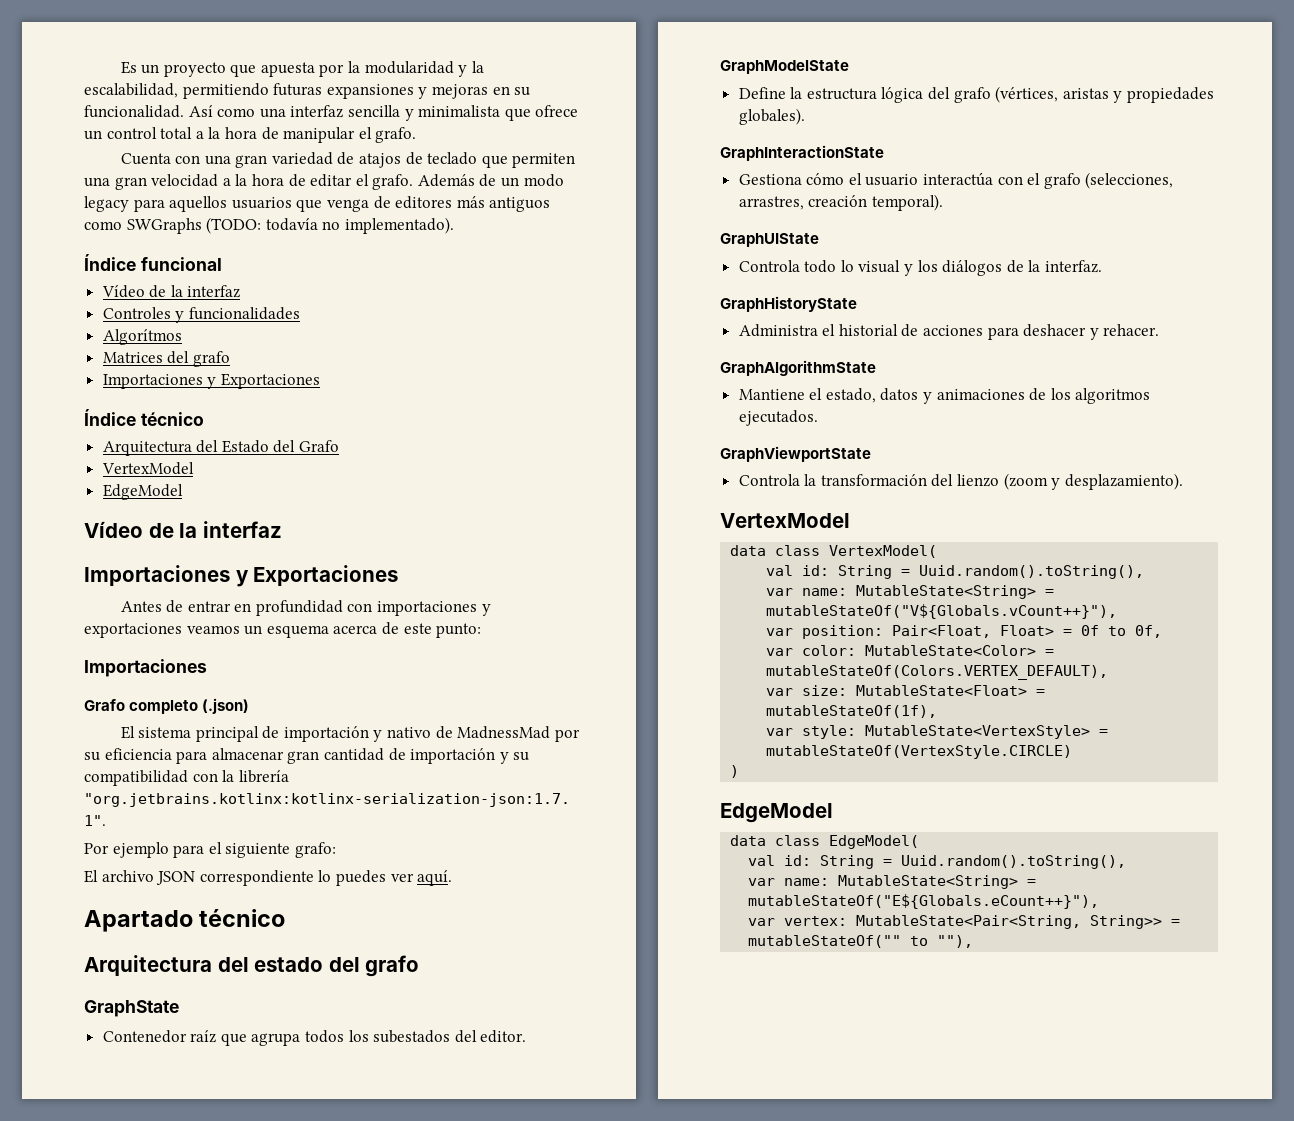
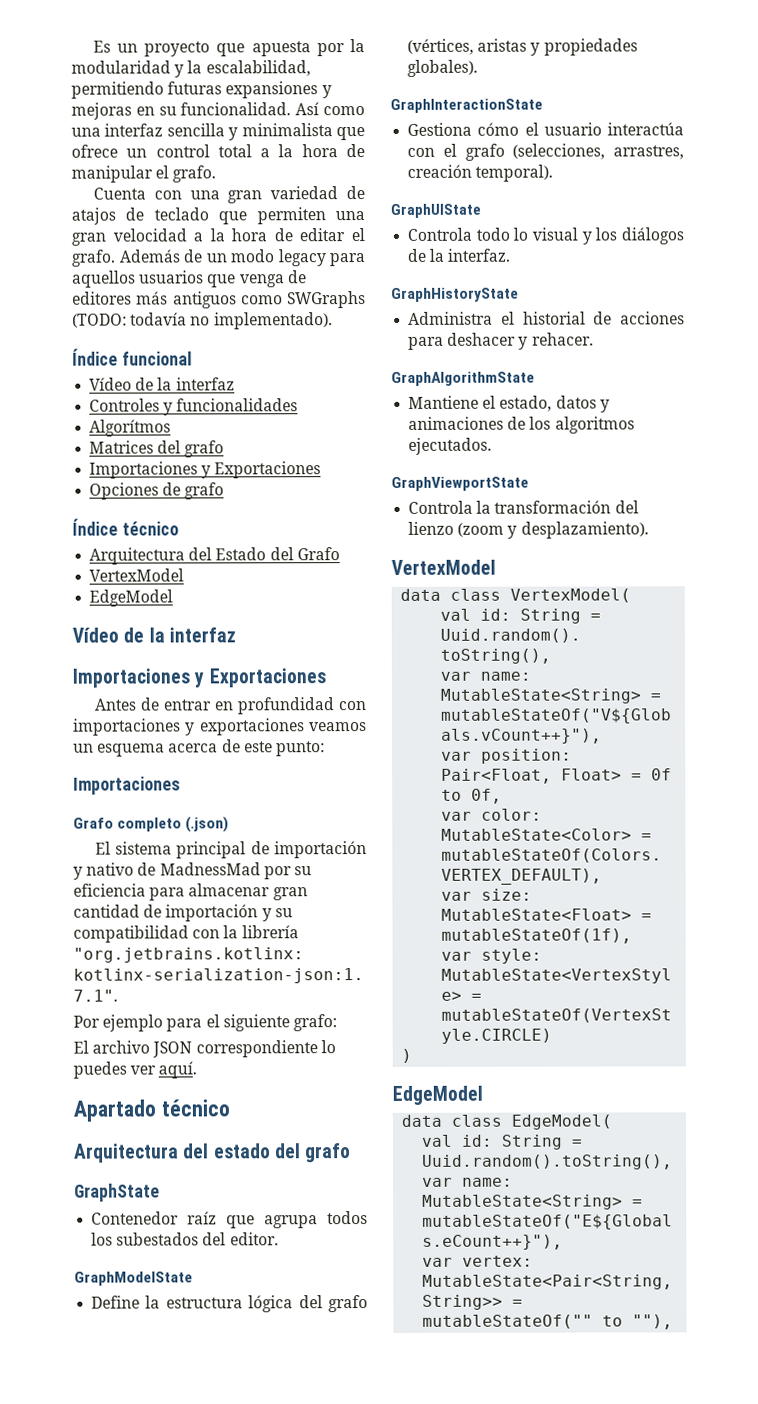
+ Opciones de grafo

